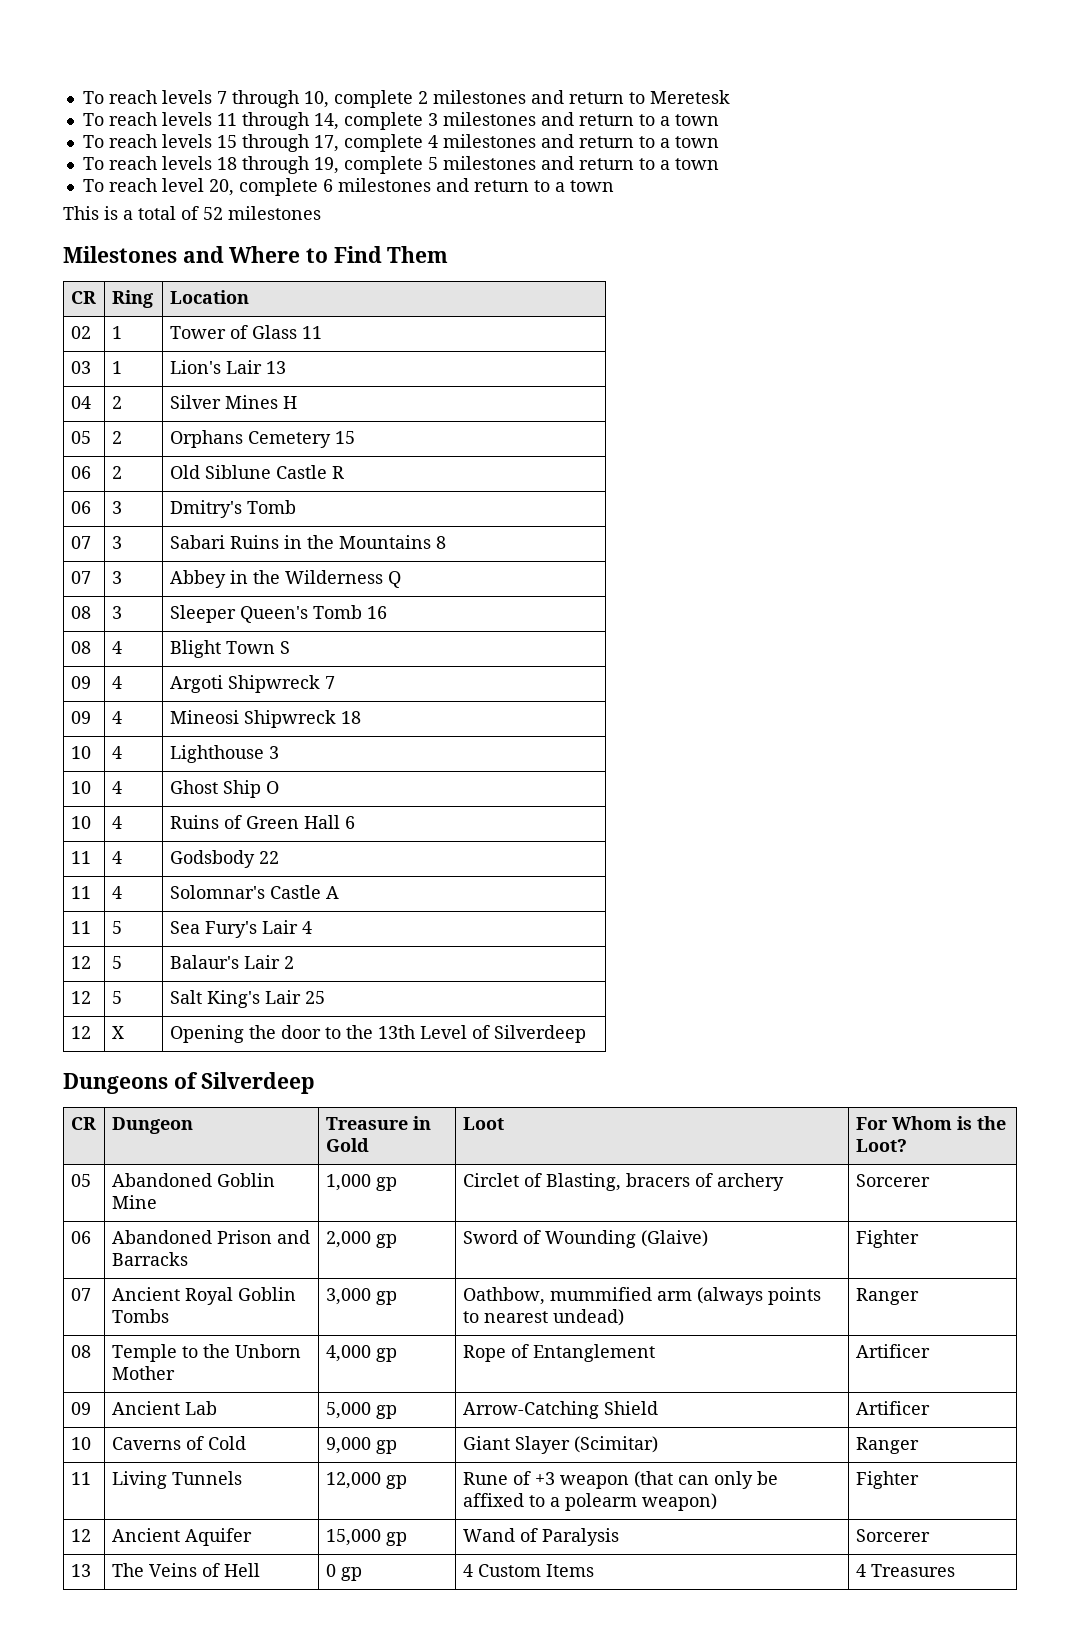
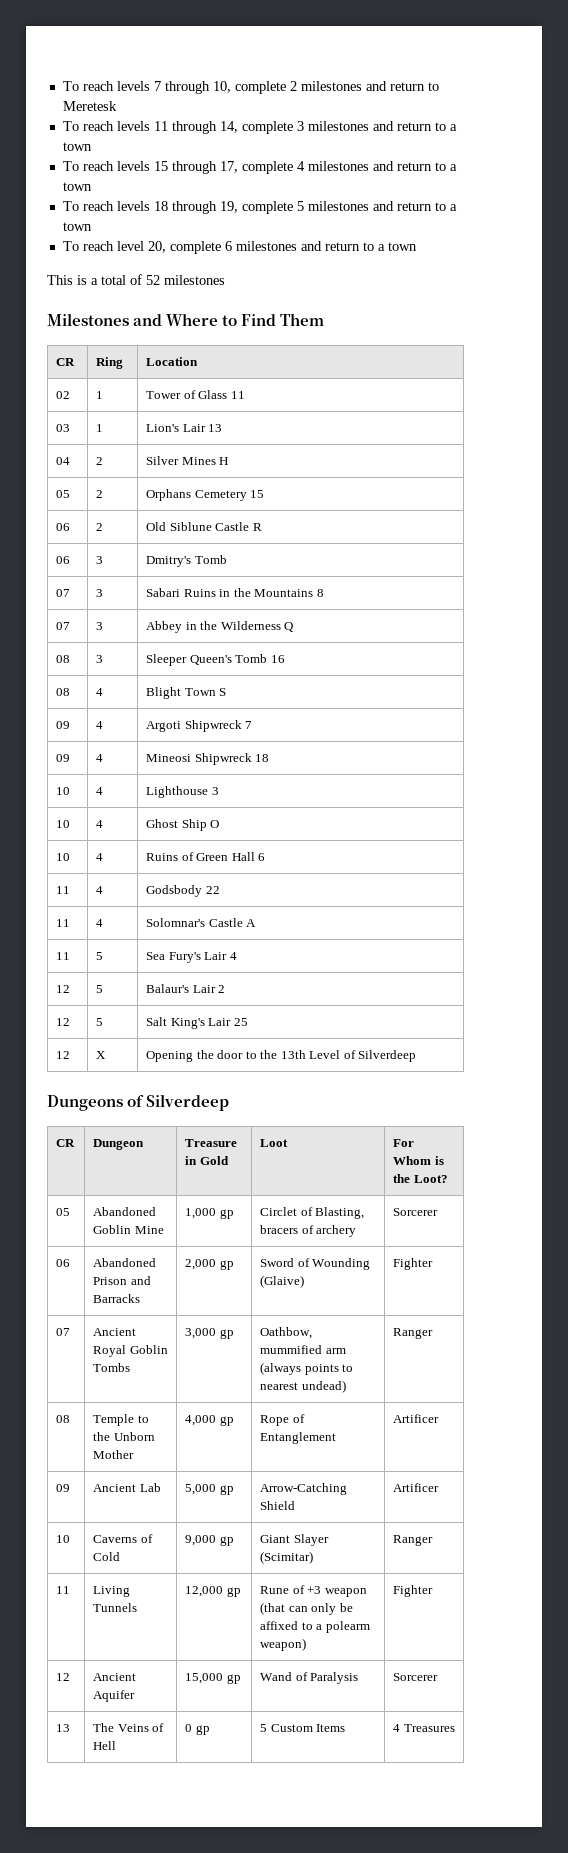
- 13 | The Veins of Hell | 0 gp | 4 Custom Items | 4 Treasures
+ 13 | The Veins of Hell | 0 gp | 5 Custom Items | 4 Treasures

